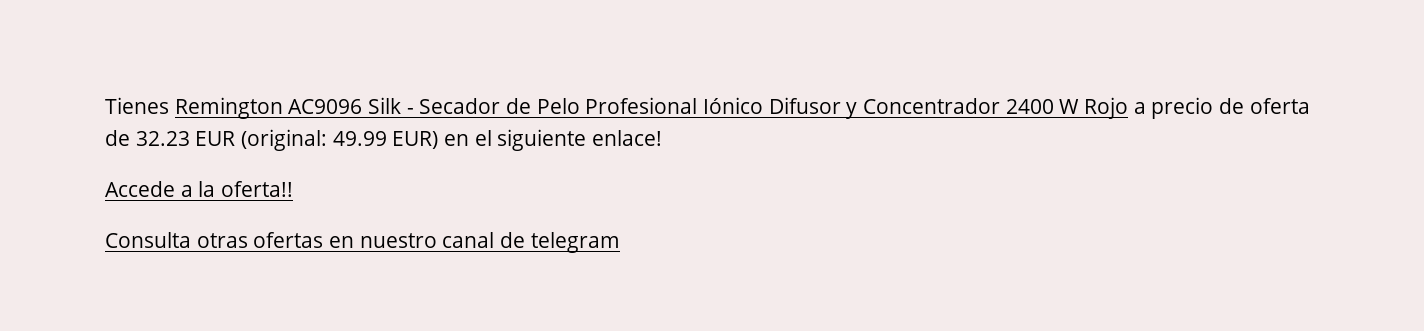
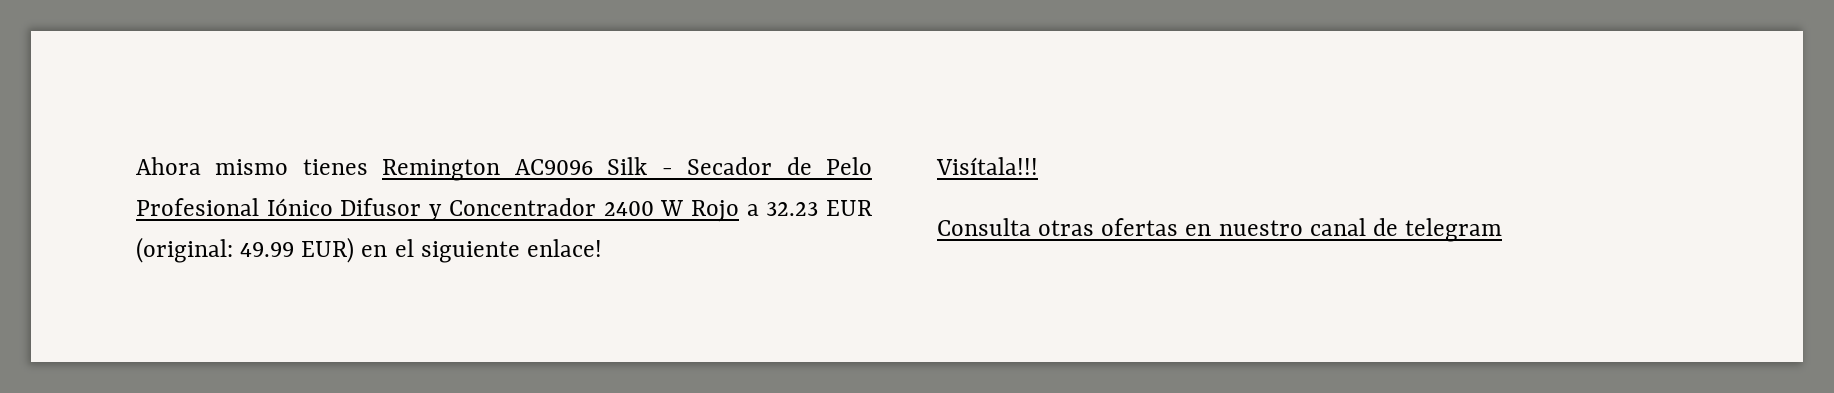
- Tienes Remington AC9096 Silk - Secador de Pelo Profesional Iónico Difusor y Concentrador 2400 W Rojo a precio de oferta de 32.23 EUR (original: 49.99 EUR) en el siguiente enlace!
+ Ahora mismo tienes Remington AC9096 Silk - Secador de Pelo Profesional Iónico Difusor y Concentrador 2400 W Rojo a 32.23 EUR (original: 49.99 EUR) en el siguiente enlace!
- Accede a la oferta!!
+ Visítala!!!

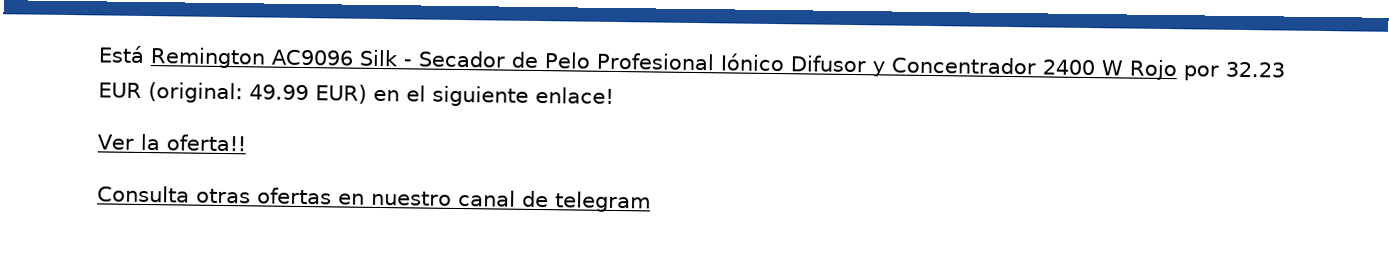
- Ahora mismo tienes Remington AC9096 Silk - Secador de Pelo Profesional Iónico Difusor y Concentrador 2400 W Rojo a 32.23 EUR (original: 49.99 EUR) en el siguiente enlace!
+ Está Remington AC9096 Silk - Secador de Pelo Profesional Iónico Difusor y Concentrador 2400 W Rojo por 32.23 EUR (original: 49.99 EUR) en el siguiente enlace!
- Visítala!!!
+ Ver la oferta!!

